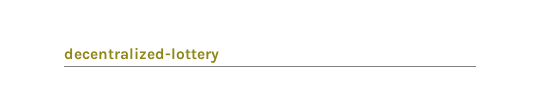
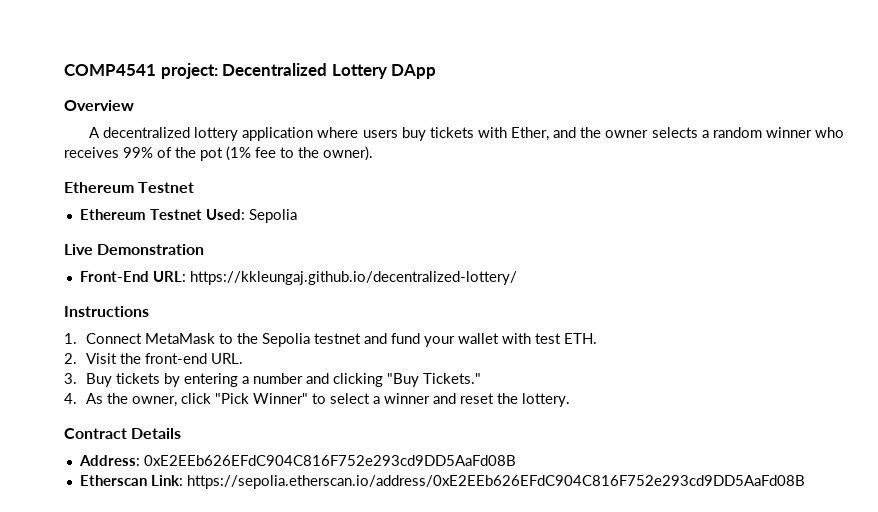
- decentralized-lottery
+ COMP4541 project: Decentralized Lottery DApp
+ Overview
+ A decentralized lottery application where users buy tickets with Ether, and the owner selects a random winner who receives 99% of the pot (1% fee to the owner).
+ Ethereum Testnet
+ Ethereum Testnet Used: Sepolia
+ Live Demonstration
+ Front-End URL: https://kkleungaj.github.io/decentralized-lottery/
+ Instructions
+ 1. Connect MetaMask to the Sepolia testnet and fund your wallet with test ETH.
+ 2. Visit the front-end URL.
+ 3. Buy tickets by entering a number and clicking "Buy Tickets."
+ 4. As the owner, click "Pick Winner" to select a winner and reset the lottery.
+ Contract Details
+ Address: 0xE2EEb626EFdC904C816F752e293cd9DD5AaFd08B
+ Etherscan Link: https://sepolia.etherscan.io/address/0xE2EEb626EFdC904C816F752e293cd9DD5AaFd08B

